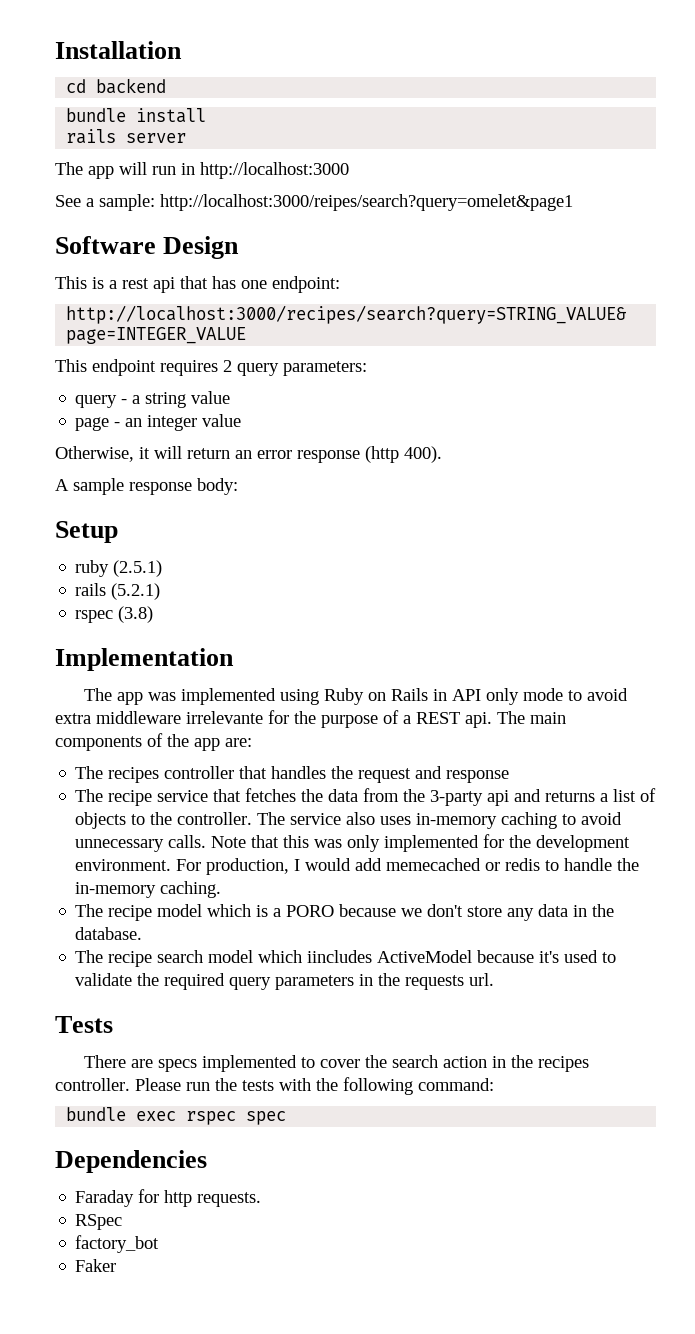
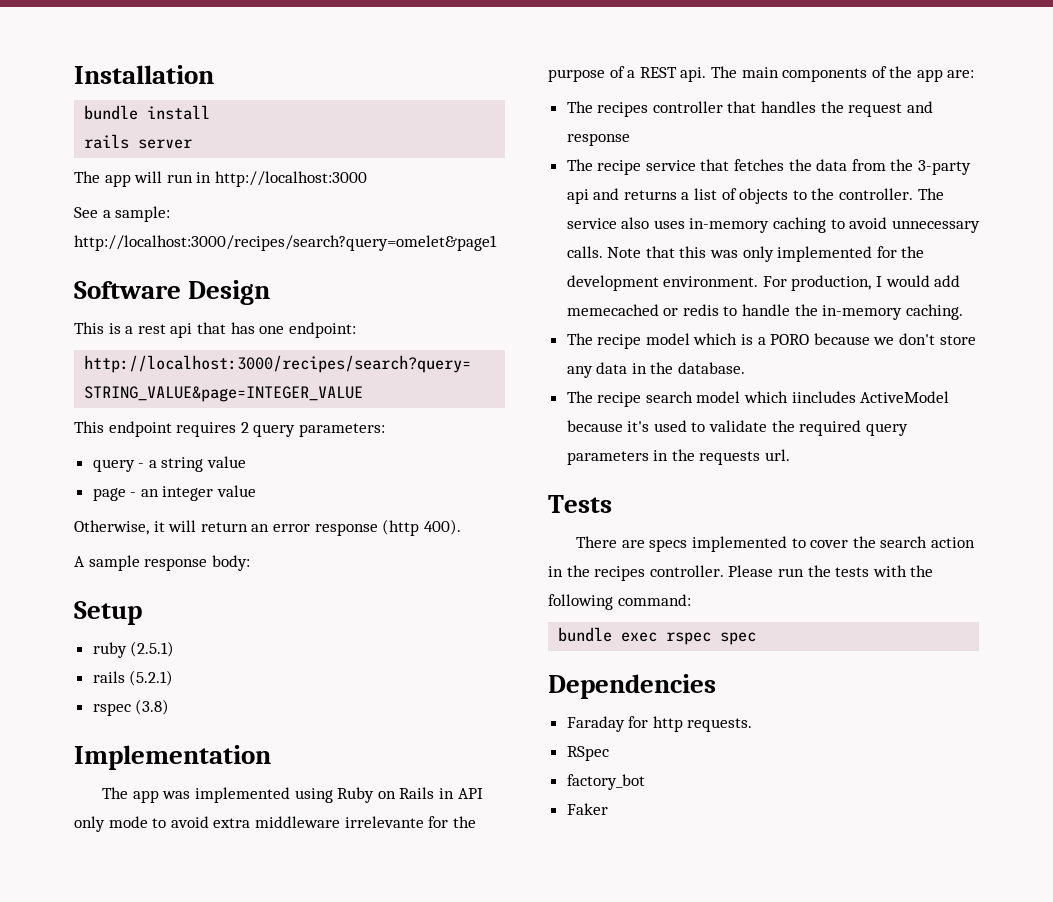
- cd backend
- See a sample: http://localhost:3000/reipes/search?query=omelet&page1
+ See a sample: http://localhost:3000/recipes/search?query=omelet&page1

